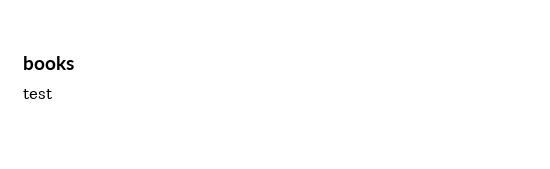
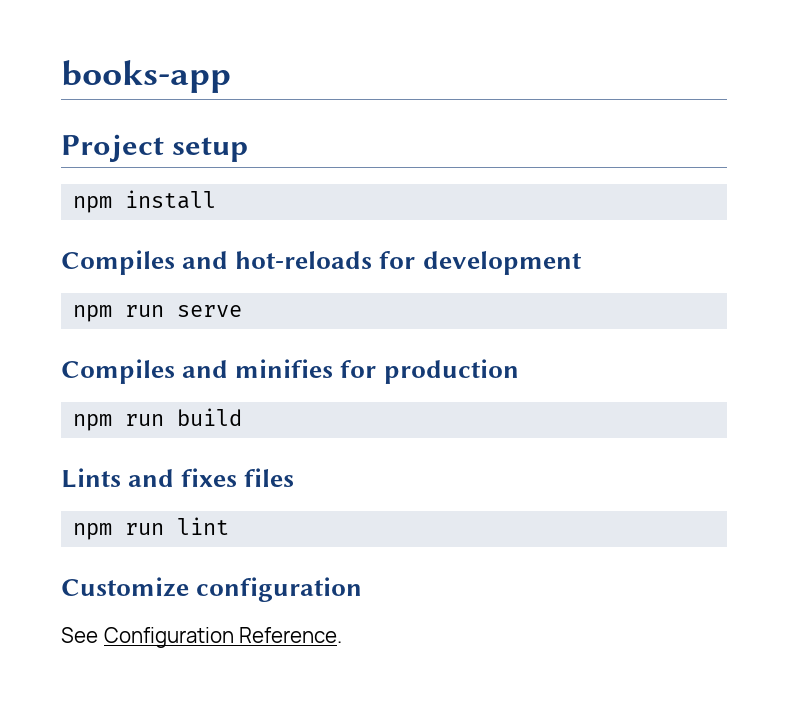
- books
- test
+ books-app
+ Project setup
+ npm install
+ Compiles and hot-reloads for development
+ npm run serve
+ Compiles and minifies for production
+ npm run build
+ Lints and fixes files
+ npm run lint
+ Customize configuration
+ See Configuration Reference.

